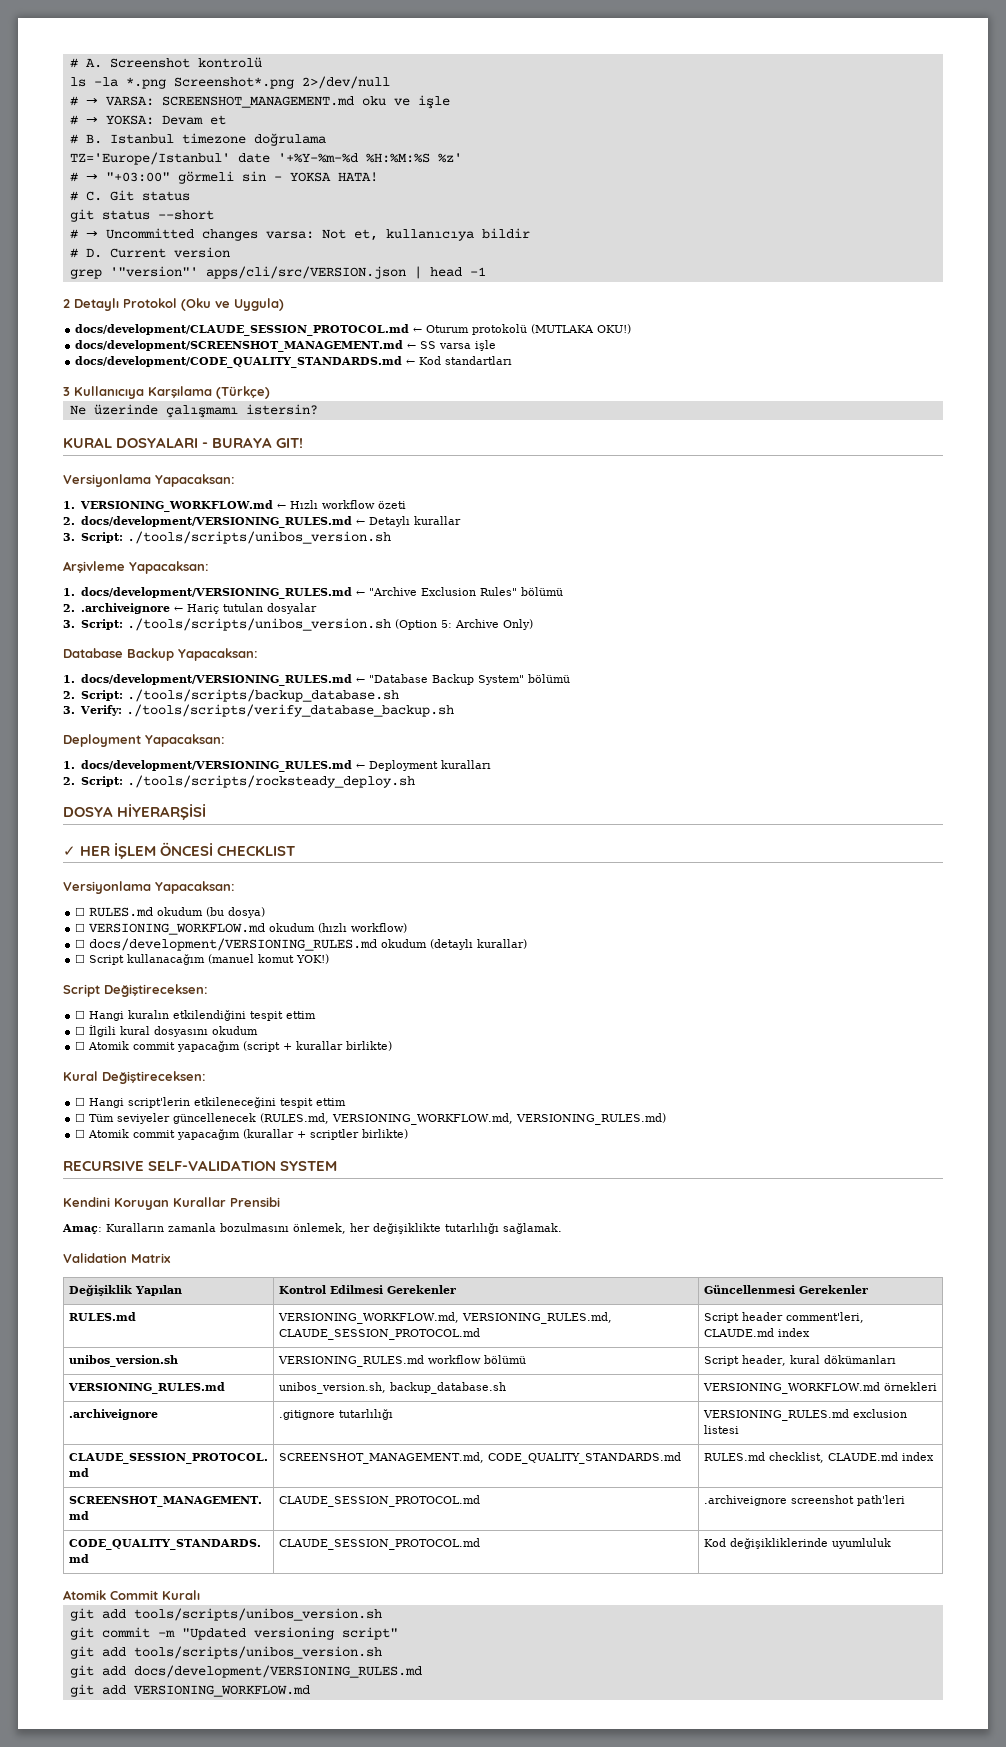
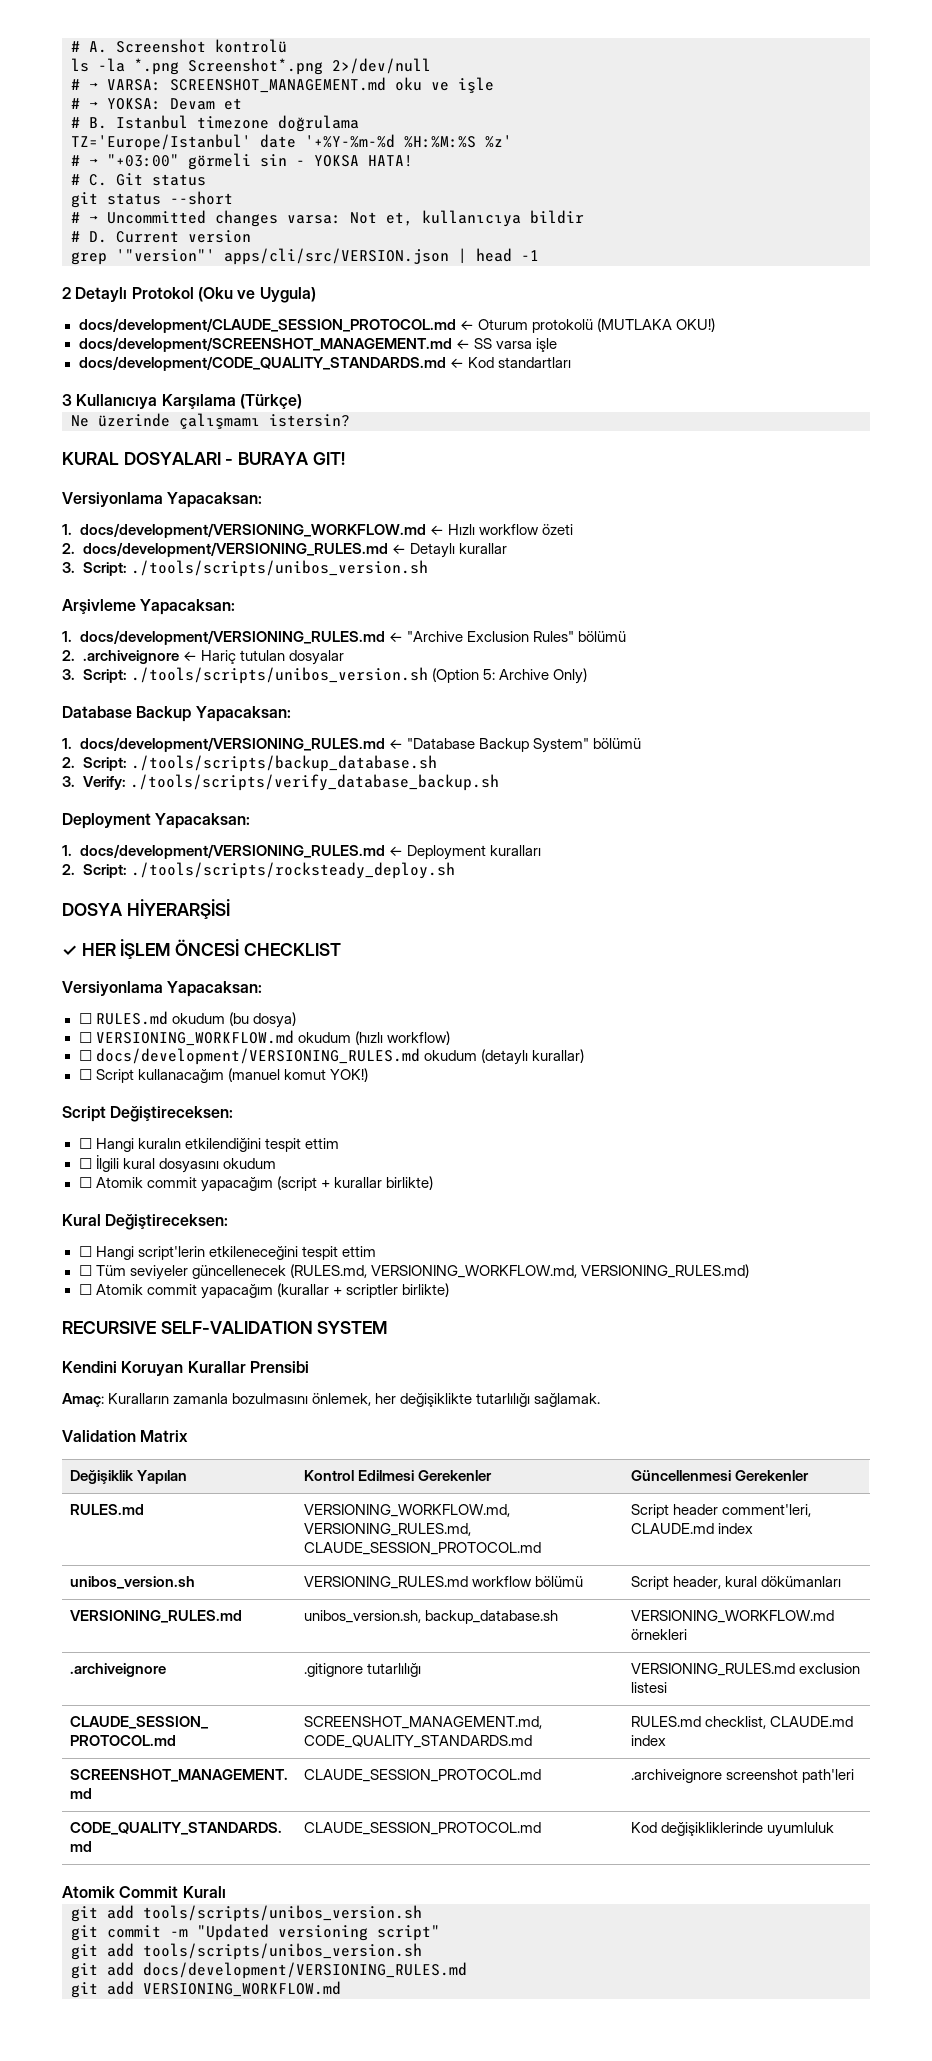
- 1. VERSIONING_WORKFLOW.md ← Hızlı workflow özeti
+ 1. docs/development/VERSIONING_WORKFLOW.md ← Hızlı workflow özeti

